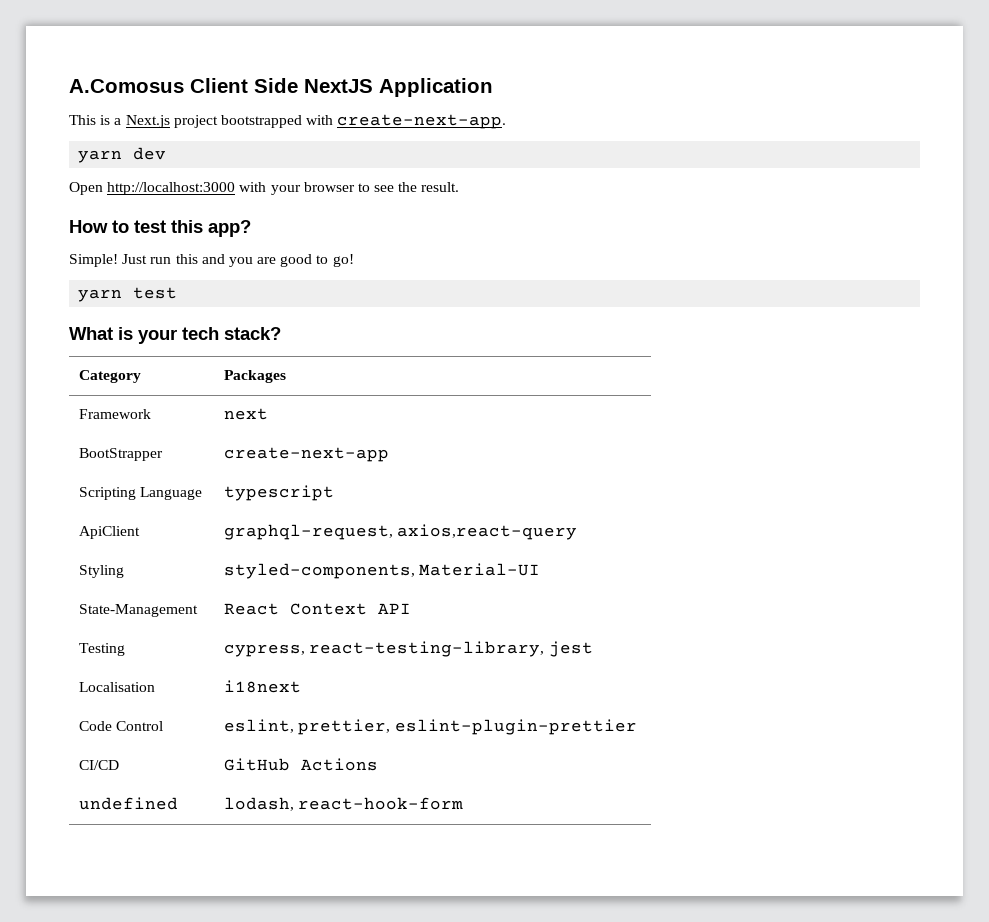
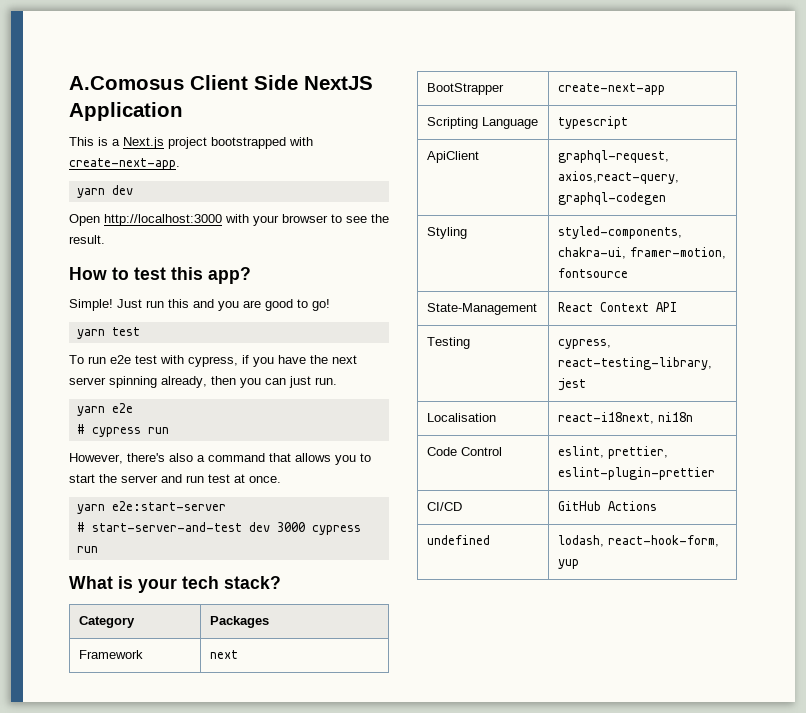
+ To run e2e test with cypress, if you have the next server spinning already, then you can just run.
+ yarn e2e
+ # cypress run
+ However, there's also a command that allows you to start the server and run test at once.
+ yarn e2e:start-server
+ # start-server-and-test dev 3000 cypress run
- ApiClient | graphql-request, axios,react-query
+ ApiClient | graphql-request, axios,react-query, graphql-codegen
- Styling | styled-components, Material-UI
+ Styling | styled-components, chakra-ui, framer-motion, fontsource
- Localisation | i18next
+ Localisation | react-i18next, ni18n
- undefined | lodash, react-hook-form
+ undefined | lodash, react-hook-form, yup

